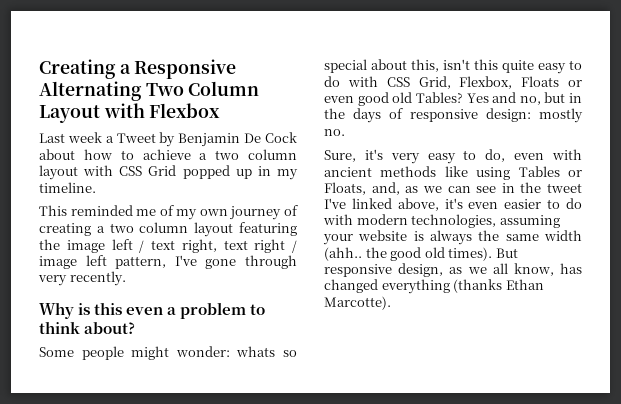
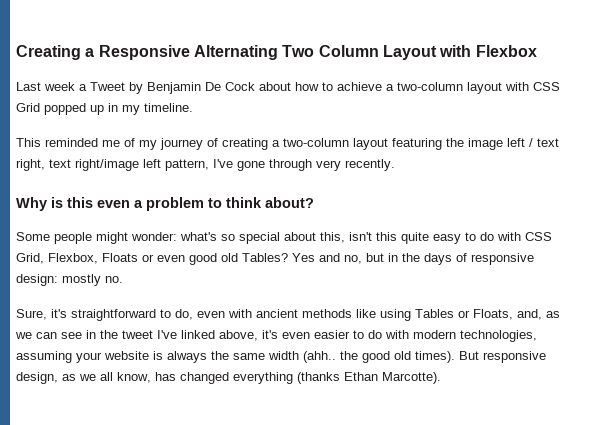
- Last week a Tweet by Benjamin De Cock about how to achieve a two column layout with CSS Grid popped up in my timeline.
+ Last week a Tweet by Benjamin De Cock about how to achieve a two-column layout with CSS Grid popped up in my timeline.
- This reminded me of my own journey of creating a two column layout featuring the image left / text right, text right / image left pattern, I've gone through very recently.
+ This reminded me of my journey of creating a two-column layout featuring the image left / text right, text right/image left pattern, I've gone through very recently.
- Some people might wonder: whats so special about this, isn't this quite easy to do with CSS Grid, Flexbox, Floats or even good old Tables?
+ Some people might wonder: what's so special about this, isn't this quite easy to do with CSS Grid, Flexbox, Floats or even good old Tables?
- Sure, it's very easy to do, even with ancient methods like using Tables or Floats, and, as we can see in the tweet I've linked above, it's even easier to do with modern technologies, assuming your website is always the same width (ahh.. the good old times).
+ Sure, it's straightforward to do, even with ancient methods like using Tables or Floats, and, as we can see in the tweet I've linked above, it's even easier to do with modern technologies, assuming your website is always the same width (ahh.. the good old times).

